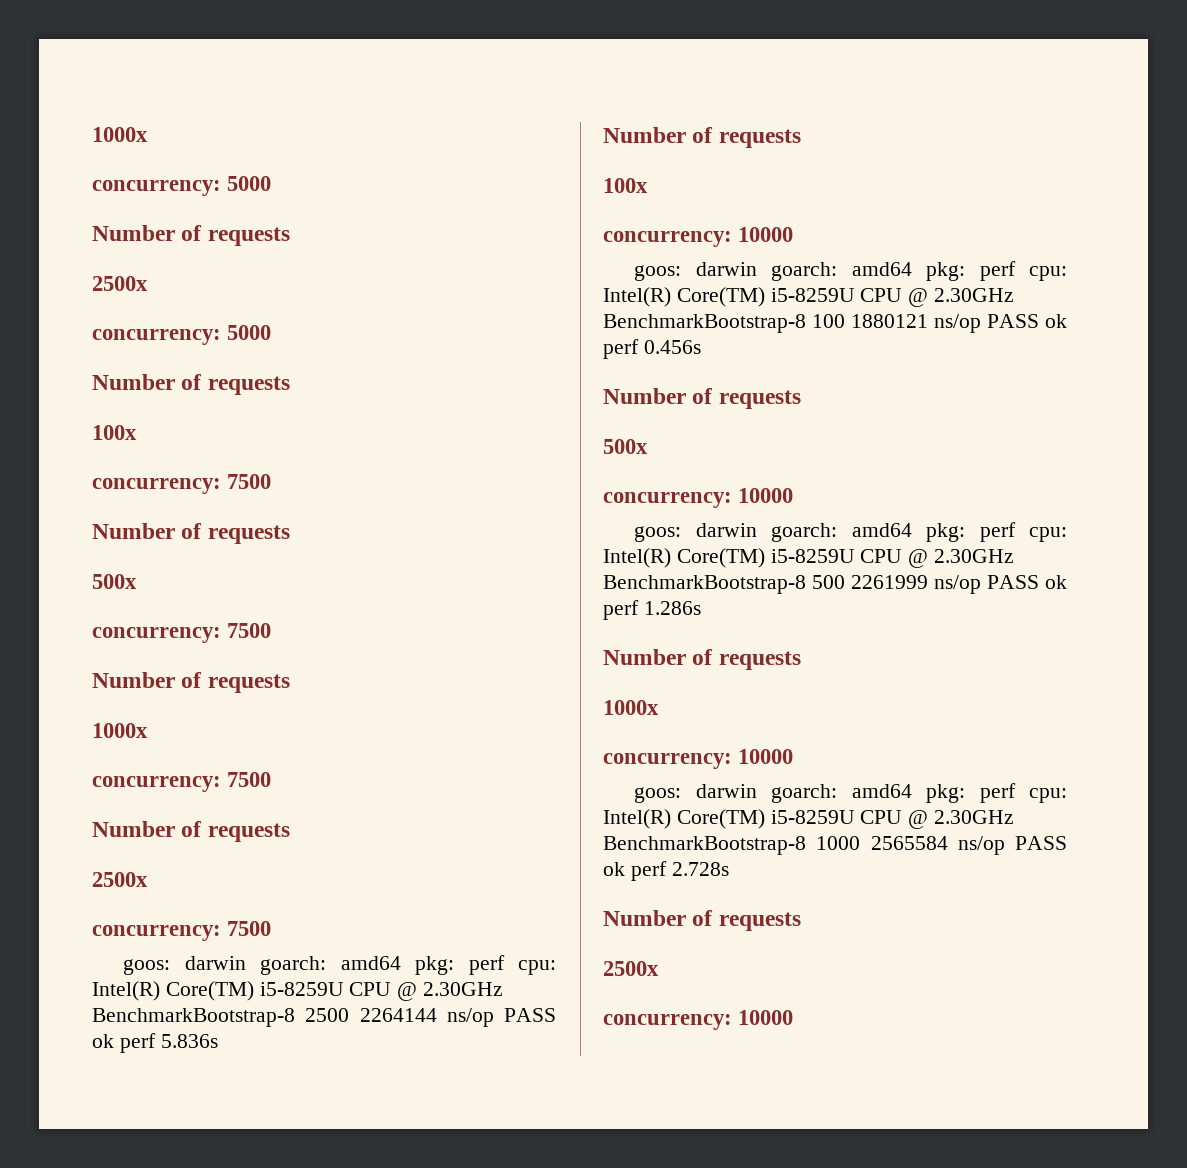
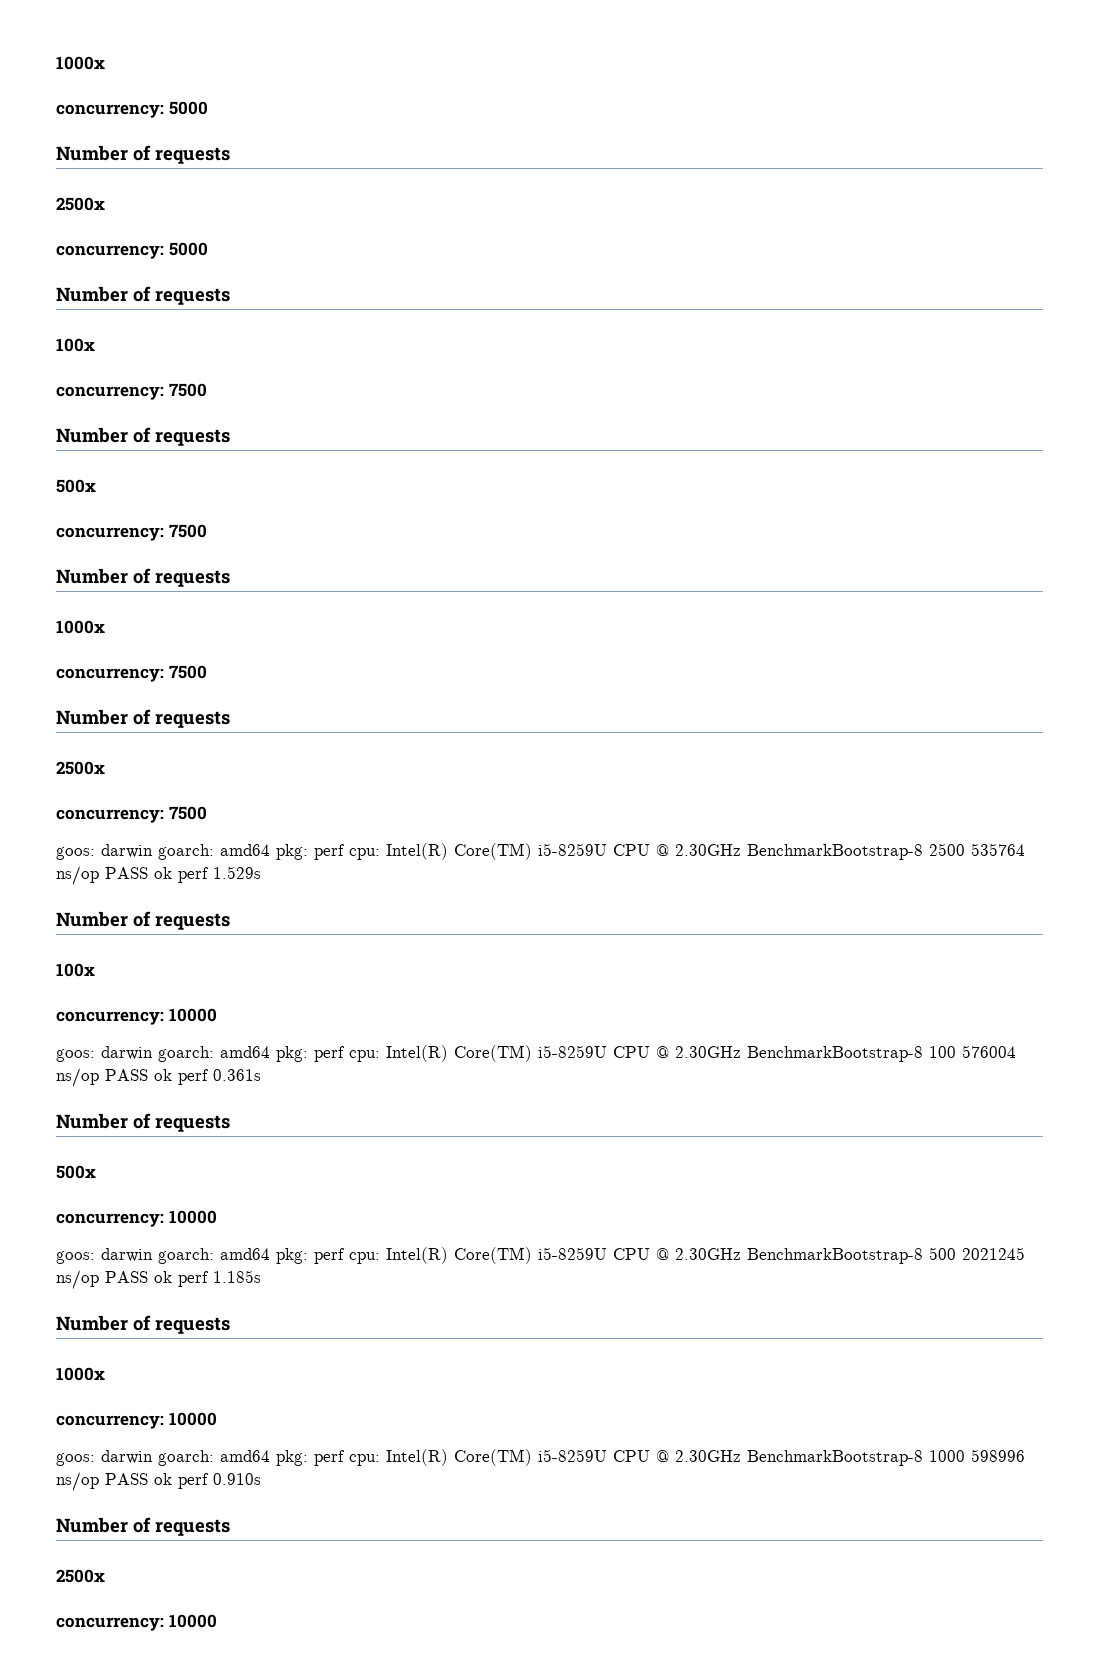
- goos: darwin goarch: amd64 pkg: perf cpu: Intel(R) Core(TM) i5-8259U CPU @ 2.30GHz BenchmarkBootstrap-8 2500 2264144 ns/op PASS ok perf 5.836s
+ goos: darwin goarch: amd64 pkg: perf cpu: Intel(R) Core(TM) i5-8259U CPU @ 2.30GHz BenchmarkBootstrap-8 2500 535764 ns/op PASS ok perf 1.529s
- goos: darwin goarch: amd64 pkg: perf cpu: Intel(R) Core(TM) i5-8259U CPU @ 2.30GHz BenchmarkBootstrap-8 100 1880121 ns/op PASS ok perf 0.456s
+ goos: darwin goarch: amd64 pkg: perf cpu: Intel(R) Core(TM) i5-8259U CPU @ 2.30GHz BenchmarkBootstrap-8 100 576004 ns/op PASS ok perf 0.361s
- goos: darwin goarch: amd64 pkg: perf cpu: Intel(R) Core(TM) i5-8259U CPU @ 2.30GHz BenchmarkBootstrap-8 500 2261999 ns/op PASS ok perf 1.286s
+ goos: darwin goarch: amd64 pkg: perf cpu: Intel(R) Core(TM) i5-8259U CPU @ 2.30GHz BenchmarkBootstrap-8 500 2021245 ns/op PASS ok perf 1.185s
- goos: darwin goarch: amd64 pkg: perf cpu: Intel(R) Core(TM) i5-8259U CPU @ 2.30GHz BenchmarkBootstrap-8 1000 2565584 ns/op PASS ok perf 2.728s
+ goos: darwin goarch: amd64 pkg: perf cpu: Intel(R) Core(TM) i5-8259U CPU @ 2.30GHz BenchmarkBootstrap-8 1000 598996 ns/op PASS ok perf 0.910s

